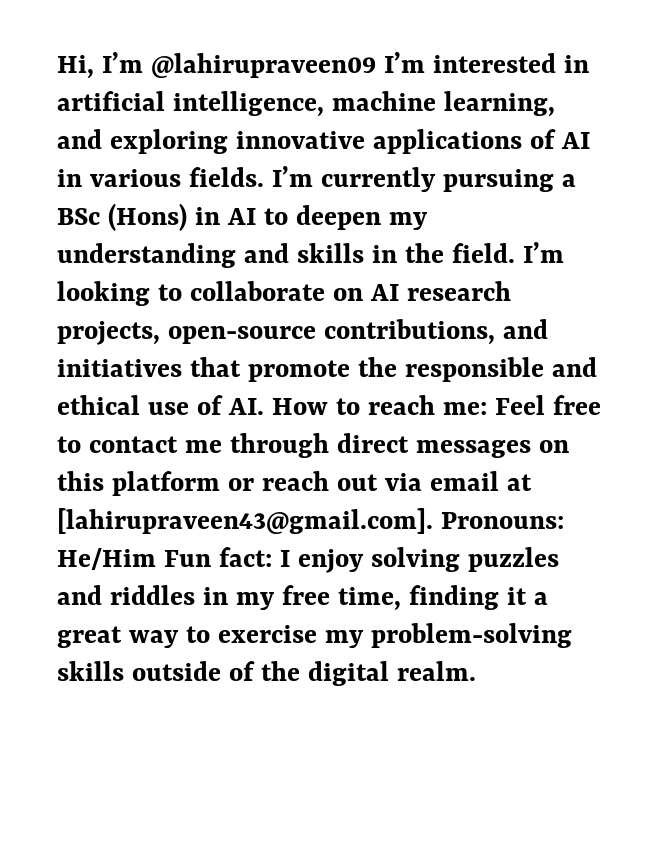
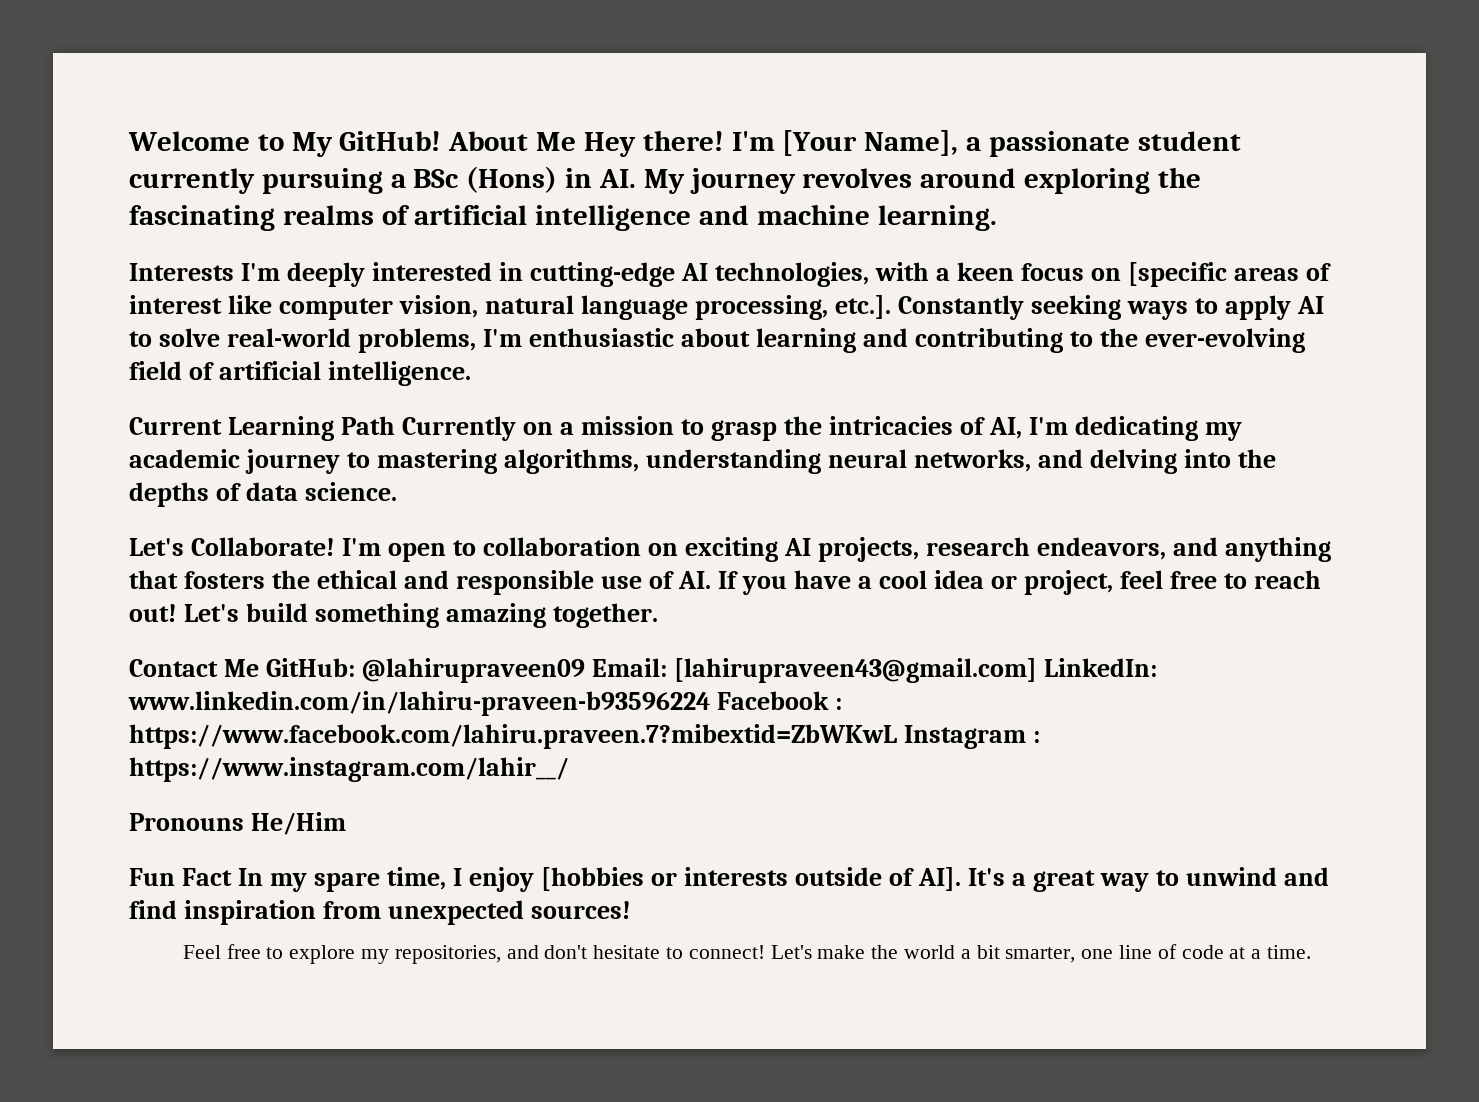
- Hi, I’m @lahirupraveen09 I’m interested in artificial intelligence, machine learning, and exploring innovative applications of AI in various fields. I’m currently pursuing a BSc (Hons) in AI to deepen my understanding and skills in the field. I’m looking to collaborate on AI research projects, open-source contributions, and initiatives that promote the responsible and ethical use of AI. How to reach me: Feel free to contact me through direct messages on this platform or reach out via email at [lahirupraveen43@gmail.com]. Pronouns: He/Him Fun fact: I enjoy solving puzzles and riddles in my free time, finding it a great way to exercise my problem-solving skills outside of the digital realm.
+ Welcome to My GitHub! About Me Hey there! I'm [Your Name], a passionate student currently pursuing a BSc (Hons) in AI. My journey revolves around exploring the fascinating realms of artificial intelligence and machine learning.
+ Interests I'm deeply interested in cutting-edge AI technologies, with a keen focus on [specific areas of interest like computer vision, natural language processing, etc.]. Constantly seeking ways to apply AI to solve real-world problems, I'm enthusiastic about learning and contributing to the ever-evolving field of artificial intelligence.
+ Current Learning Path Currently on a mission to grasp the intricacies of AI, I'm dedicating my academic journey to mastering algorithms, understanding neural networks, and delving into the depths of data science.
+ Let's Collaborate! I'm open to collaboration on exciting AI projects, research endeavors, and anything that fosters the ethical and responsible use of AI. If you have a cool idea or project, feel free to reach out! Let's build something amazing together.
+ Contact Me GitHub: @lahirupraveen09 Email: [lahirupraveen43@gmail.com] LinkedIn: www.linkedin.com/in/lahiru-praveen-b93596224 Facebook : https://www.facebook.com/lahiru.praveen.7?mibextid=ZbWKwL Instagram : https://www.instagram.com/lahir__/
+ Pronouns He/Him
+ Fun Fact In my spare time, I enjoy [hobbies or interests outside of AI]. It's a great way to unwind and find inspiration from unexpected sources!
+ Feel free to explore my repositories, and don't hesitate to connect! Let's make the world a bit smarter, one line of code at a time.

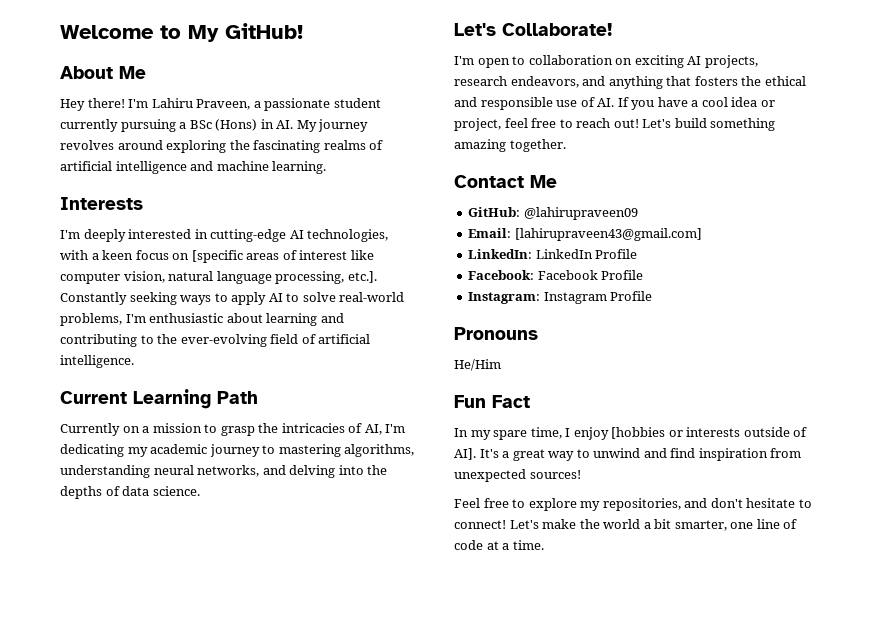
- Welcome to My GitHub! About Me Hey there!
+ Welcome to My GitHub!
+ About Me
+ Hey there!
- I'm [Your Name], a passionate student currently pursuing a BSc (Hons) in AI. My journey revolves around exploring the fascinating realms of artificial intelligence and machine learning.
+ I'm Lahiru Praveen, a passionate student currently pursuing a BSc (Hons) in AI. My journey revolves around exploring the fascinating realms of artificial intelligence and machine learning.
- Interests I'm deeply interested in cutting-edge AI technologies, with a keen focus on [specific areas of interest like computer vision, natural language processing, etc.]. Constantly seeking ways to apply AI to solve real-world problems, I'm enthusiastic about learning and contributing to the ever-evolving field of artificial intelligence.
+ Interests
+ I'm deeply interested in cutting-edge AI technologies, with a keen focus on [specific areas of interest like computer vision, natural language processing, etc.]. Constantly seeking ways to apply AI to solve real-world problems, I'm enthusiastic about learning and contributing to the ever-evolving field of artificial intelligence.
- Current Learning Path Currently on a mission to grasp the intricacies of AI, I'm dedicating my academic journey to mastering algorithms, understanding neural networks, and delving into the depths of data science.
+ Current Learning Path
+ Currently on a mission to grasp the intricacies of AI, I'm dedicating my academic journey to mastering algorithms, understanding neural networks, and delving into the depths of data science.
- Let's Collaborate! I'm open to collaboration on exciting AI projects, research endeavors, and anything that fosters the ethical and responsible use of AI. If you have a cool idea or project, feel free to reach out!
+ Let's Collaborate!
+ I'm open to collaboration on exciting AI projects, research endeavors, and anything that fosters the ethical and responsible use of AI. If you have a cool idea or project, feel free to reach out!
- Contact Me GitHub: @lahirupraveen09 Email: [lahirupraveen43@gmail.com] LinkedIn: www.linkedin.com/in/lahiru-praveen-b93596224 Facebook : https://www.facebook.com/lahiru.praveen.7?mibextid=ZbWKwL Instagram : https://www.instagram.com/lahir__/
+ Contact Me
+ GitHub: @lahirupraveen09
+ Email: [lahirupraveen43@gmail.com]
+ LinkedIn: LinkedIn Profile
+ Facebook: Facebook Profile
+ Instagram: Instagram Profile
- Pronouns He/Him
+ Pronouns
+ He/Him
- Fun Fact In my spare time, I enjoy [hobbies or interests outside of AI]. It's a great way to unwind and find inspiration from unexpected sources!
+ Fun Fact
+ In my spare time, I enjoy [hobbies or interests outside of AI]. It's a great way to unwind and find inspiration from unexpected sources!

